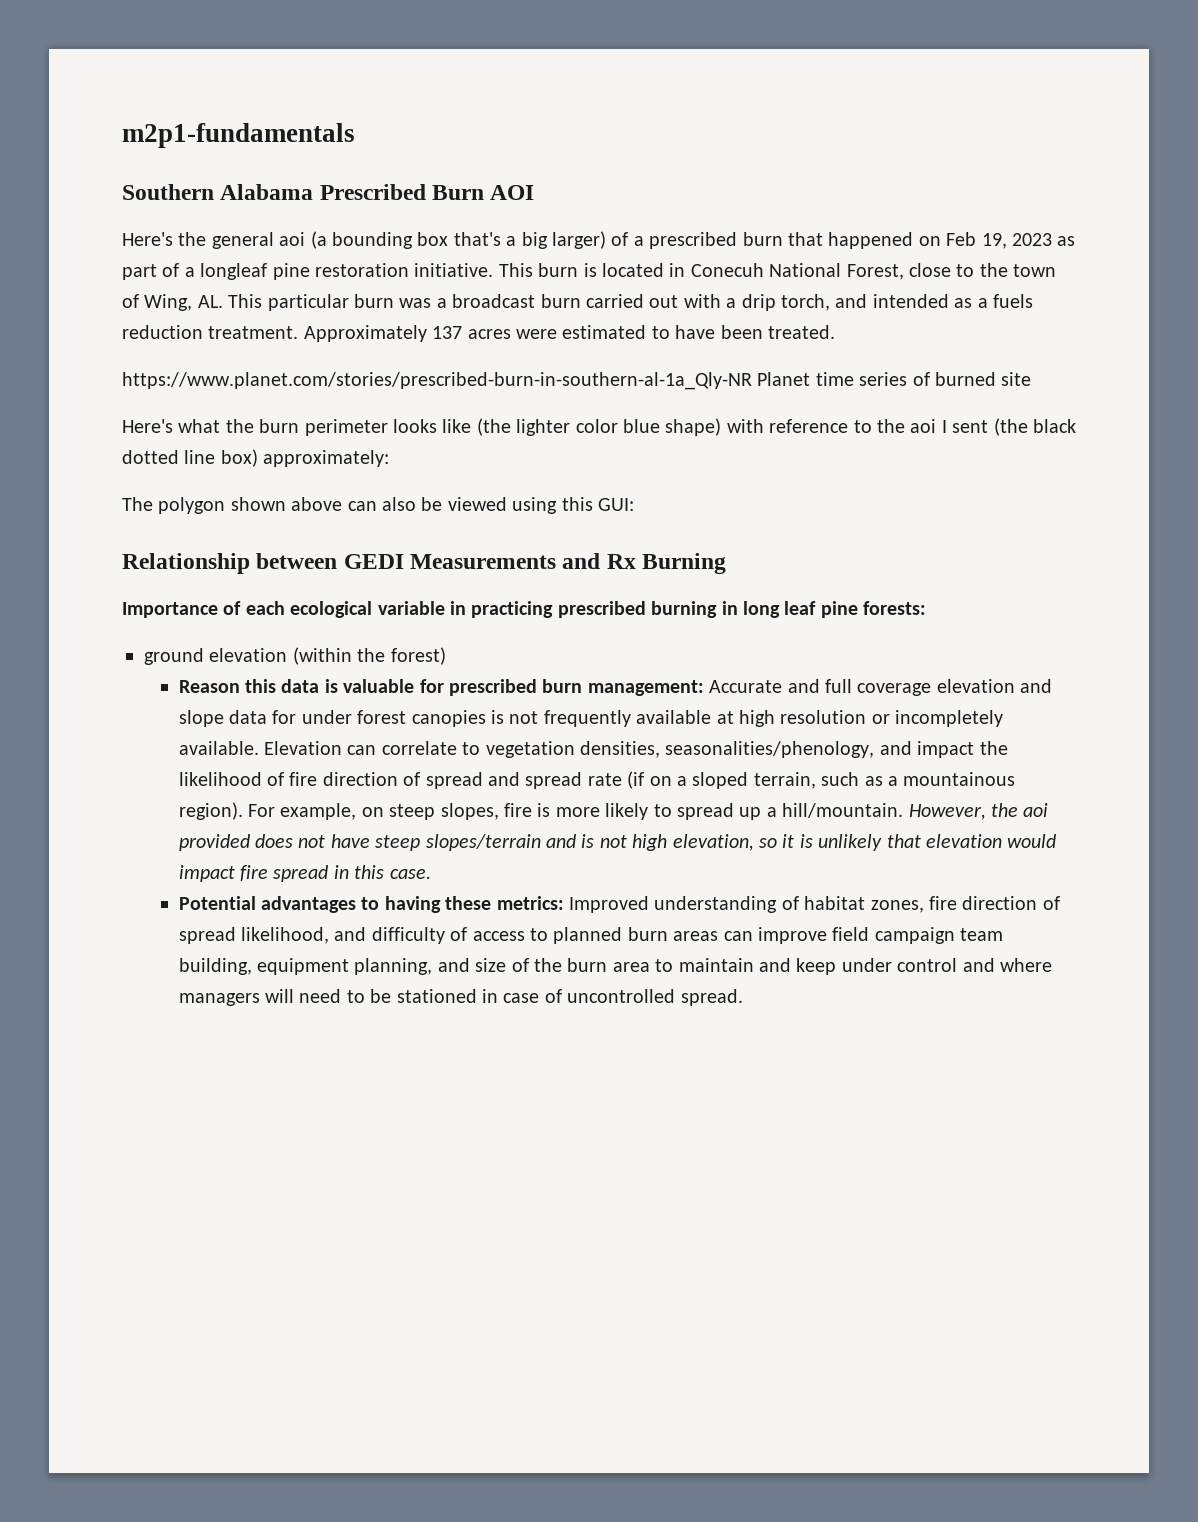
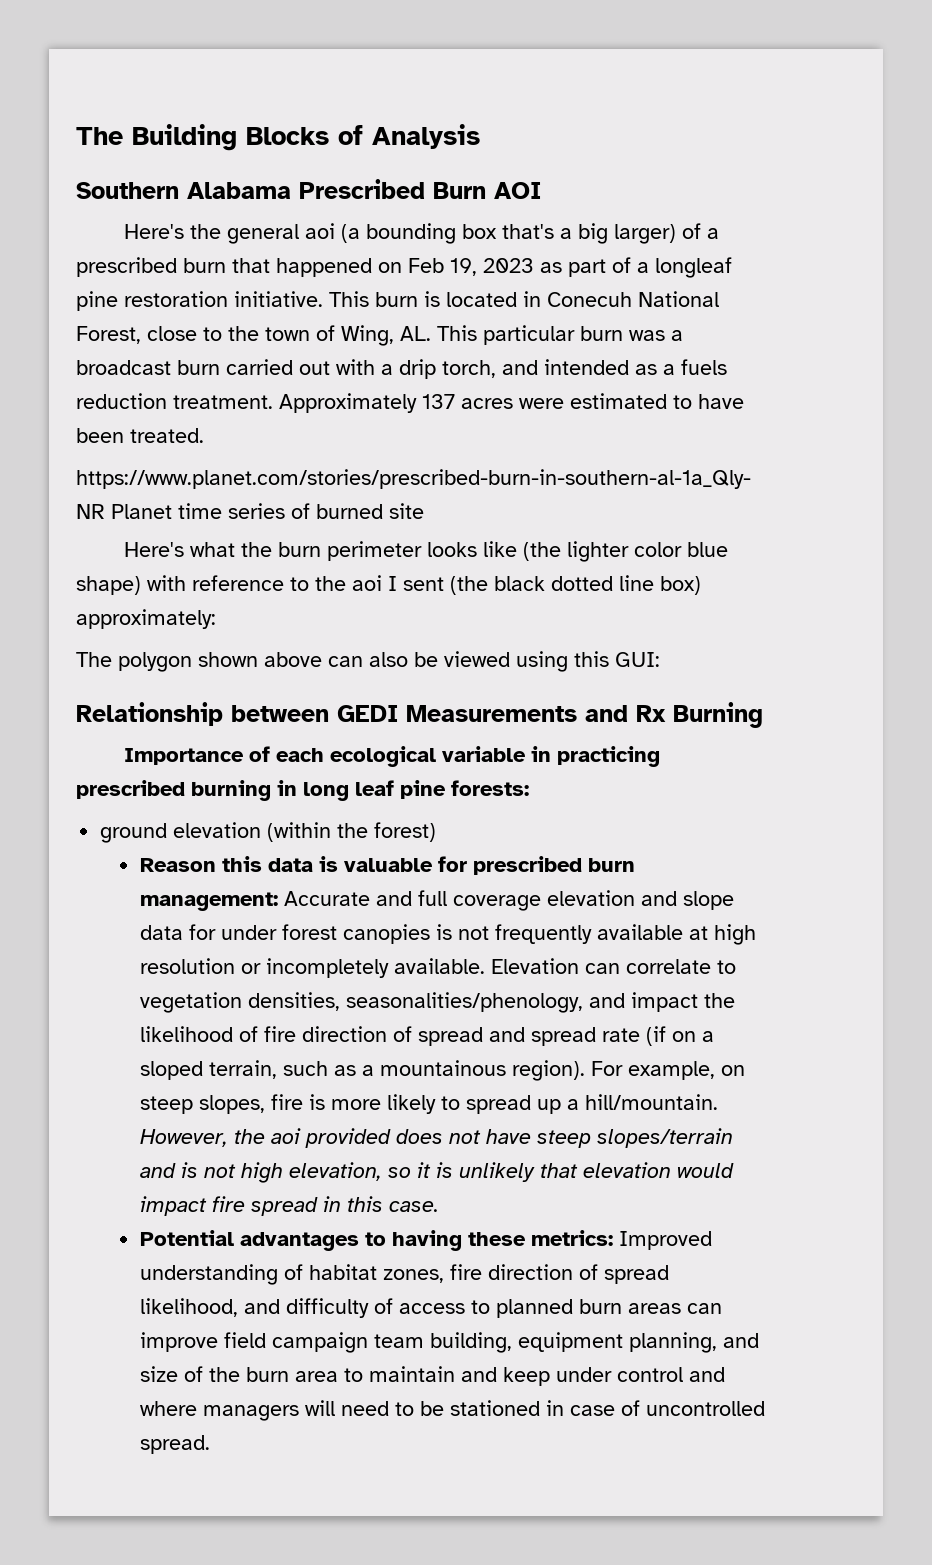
- m2p1-fundamentals
+ The Building Blocks of Analysis

